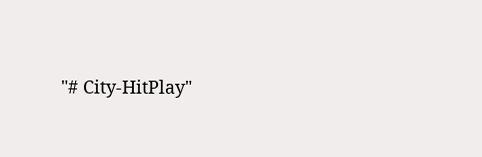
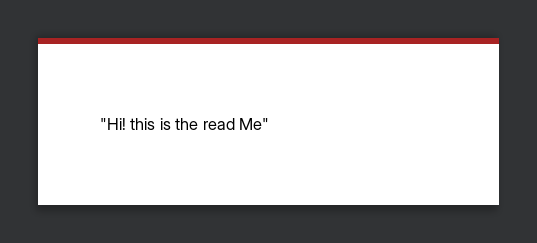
- "# City-HitPlay"
+ "Hi! this is the read Me"

